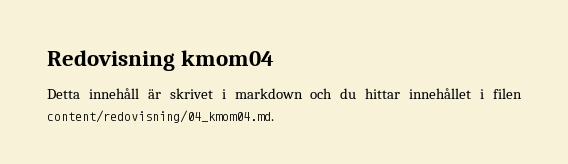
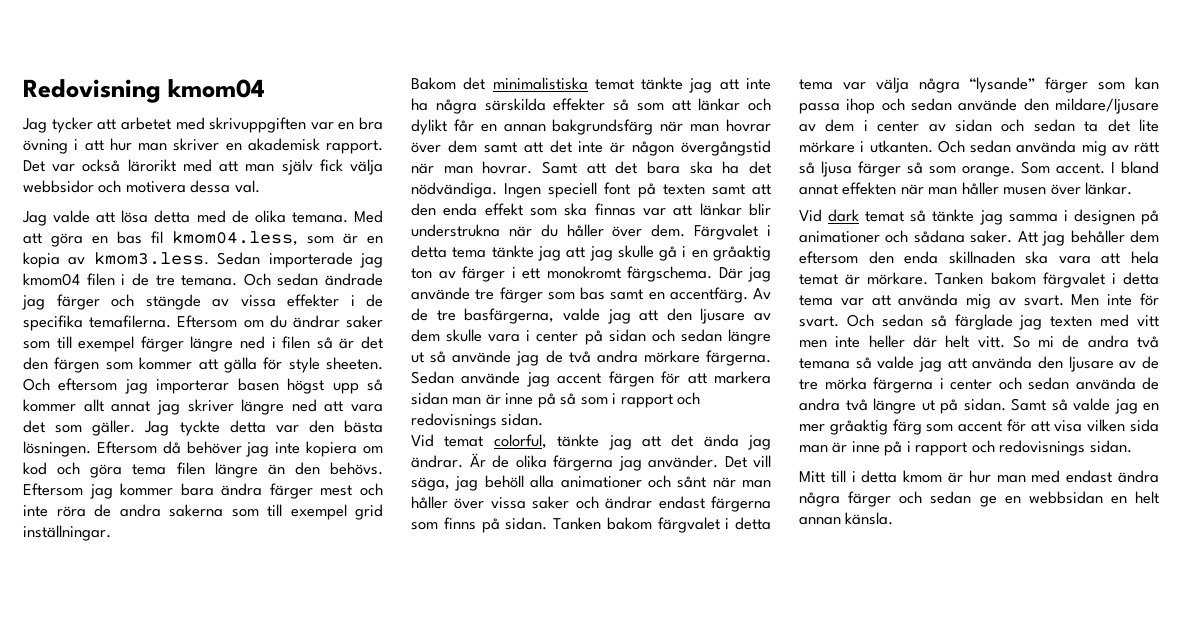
- Detta innehåll är skrivet i markdown och du hittar innehållet i filen content/redovisning/04_kmom04.md.
+ Jag tycker att arbetet med skrivuppgiften var en bra övning i att hur man skriver en akademisk rapport. Det var också lärorikt med att man själv fick välja webbsidor och motivera dessa val.
+ Jag valde att lösa detta med de olika temana. Med att göra en bas fil kmom04.less, som är en kopia av kmom3.less. Sedan importerade jag kmom04 filen i de tre temana. Och sedan ändrade jag färger och stängde av vissa effekter i de specifika temafilerna. Eftersom om du ändrar saker som till exempel färger längre ned i filen så är det den färgen som kommer att gälla för style sheeten. Och eftersom jag importerar basen högst upp så kommer allt annat jag skriver längre ned att vara det som gäller. Jag tyckte detta var den bästa lösningen. Eftersom då behöver jag inte kopiera om kod och göra tema filen längre än den behövs. Eftersom jag kommer bara ändra färger mest och inte röra de andra sakerna som till exempel grid inställningar.
+ Bakom det minimalistiska temat tänkte jag att inte ha några särskilda effekter så som att länkar och dylikt får en annan bakgrundsfärg när man hovrar över dem samt att det inte är någon övergångstid när man hovrar. Samt att det bara ska ha det nödvändiga. Ingen speciell font på texten samt att den enda effekt som ska finnas var att länkar blir understrukna när du håller över dem. Färgvalet i detta tema tänkte jag att jag skulle gå i en gråaktig ton av färger i ett monokromt färgschema. Där jag använde tre färger som bas samt en accentfärg. Av de tre basfärgerna, valde jag att den ljusare av dem skulle vara i center på sidan och sedan längre ut så använde jag de två andra mörkare färgerna. Sedan använde jag accent färgen för att markera sidan man är inne på så som i rapport och redovisnings sidan.
+ Vid temat colorful, tänkte jag att det ända jag ändrar. Är de olika färgerna jag använder. Det vill säga, jag behöll alla animationer och sånt när man håller över vissa saker och ändrar endast färgerna som finns på sidan. Tanken bakom färgvalet i detta tema var välja några “lysande” färger som kan passa ihop och sedan använde den mildare/ljusare av dem i center av sidan och sedan ta det lite mörkare i utkanten. Och sedan använda mig av rätt så ljusa färger så som orange. Som accent. I bland annat effekten när man håller musen över länkar.
+ Vid dark temat så tänkte jag samma i designen på animationer och sådana saker. Att jag behåller dem eftersom den enda skillnaden ska vara att hela temat är mörkare. Tanken bakom färgvalet i detta tema var att använda mig av svart. Men inte för svart. Och sedan så färglade jag texten med vitt men inte heller där helt vitt. So mi de andra två temana så valde jag att använda den ljusare av de tre mörka färgerna i center och sedan använda de andra två längre ut på sidan. Samt så valde jag en mer gråaktig färg som accent för att visa vilken sida man är inne på i rapport och redovisnings sidan.
+ Mitt till i detta kmom är hur man med endast ändra några färger och sedan ge en webbsidan en helt annan känsla.

